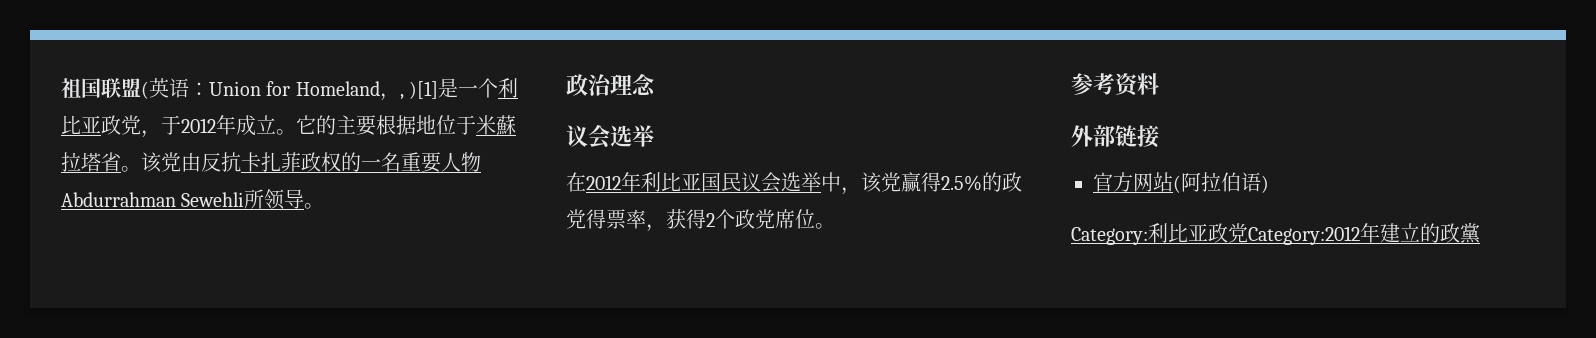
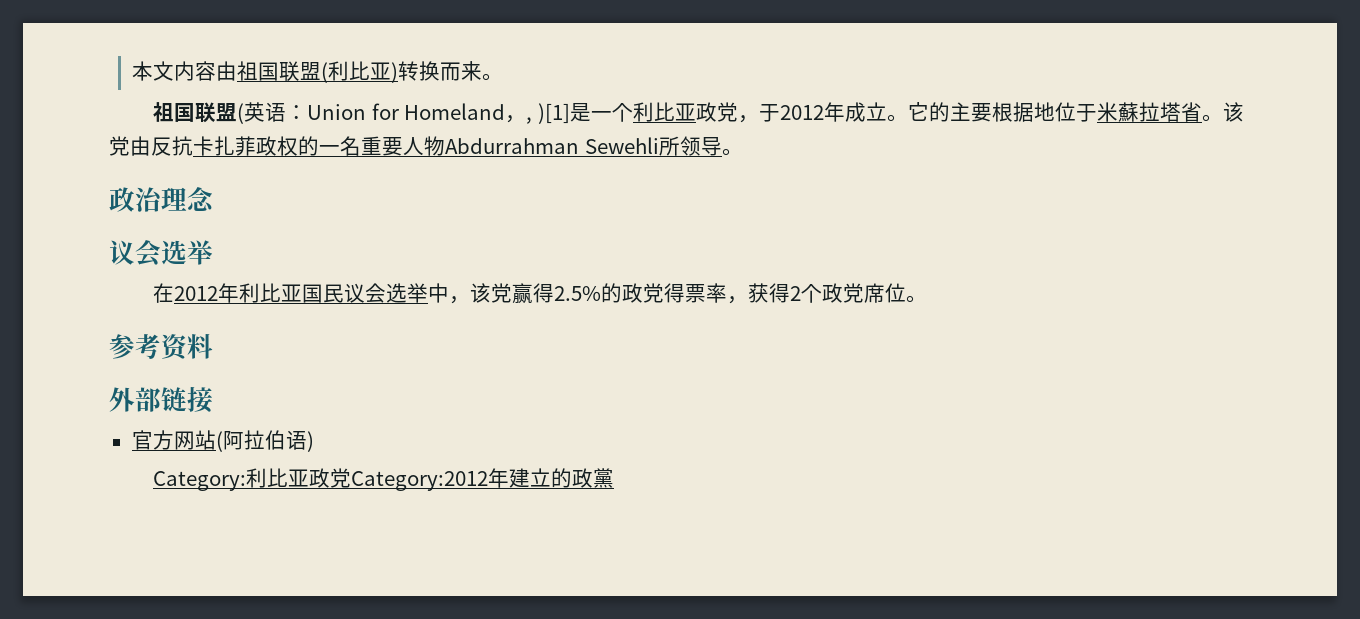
+ 本文内容由祖国联盟(利比亚)转换而来。

